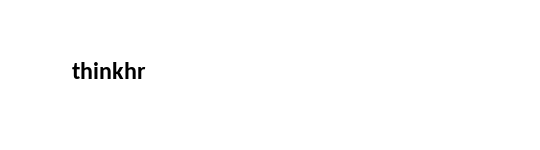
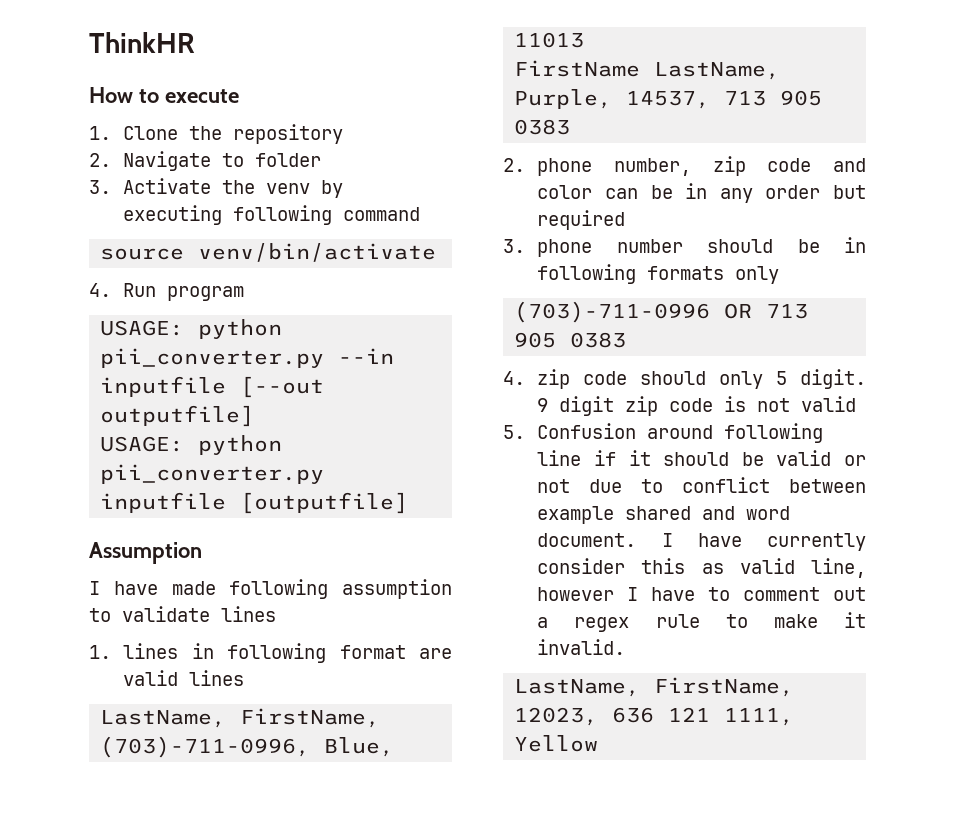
- thinkhr
+ ThinkHR
+ How to execute
+ 1. Clone the repository
+ 2. Navigate to folder
+ 3. Activate the venv by executing following command
+ source venv/bin/activate
+ 4. Run program
+ USAGE: python pii_converter.py --in inputfile [--out outputfile]
+ USAGE: python pii_converter.py inputfile [outputfile]
+ Assumption
+ I have made following assumption to validate lines
+ 1. lines in following format are valid lines
+ LastName, FirstName, (703)-711-0996, Blue, 11013
+ FirstName LastName, Purple, 14537, 713 905 0383
+ 2. phone number, zip code and color can be in any order but required
+ 3. phone number should be in following formats only
+ (703)-711-0996 OR 713 905 0383
+ 4. zip code should only 5 digit. 9 digit zip code is not valid
+ 5. Confusion around following line if it should be valid or not due to conflict between example shared and word document. I have currently consider this as valid line, however I have to comment out a regex rule to make it invalid.
+ LastName, FirstName, 12023, 636 121 1111, Yellow

